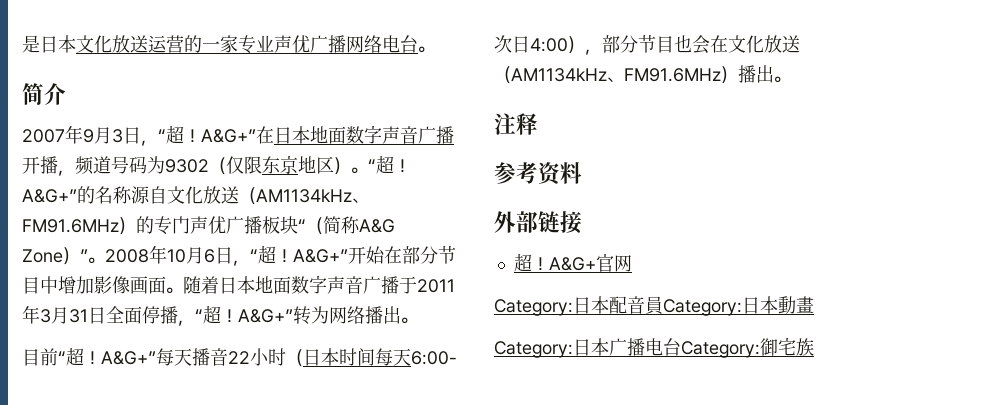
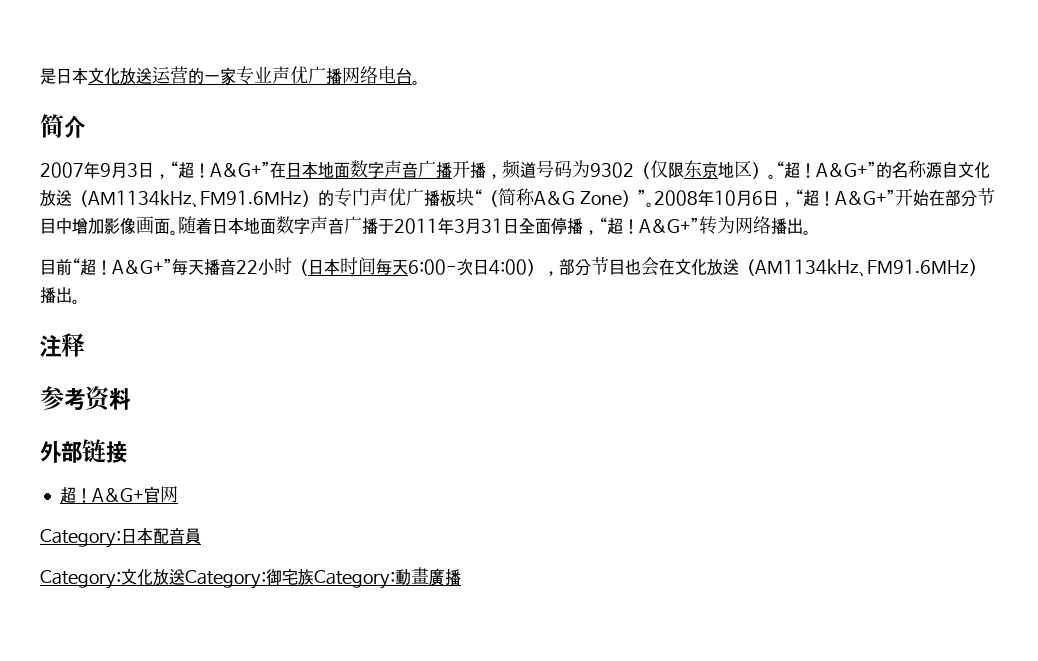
- Category:日本配音員Category:日本動畫
- Category:日本广播电台Category:御宅族
+ Category:日本配音員
+ Category:文化放送Category:御宅族Category:動畫廣播

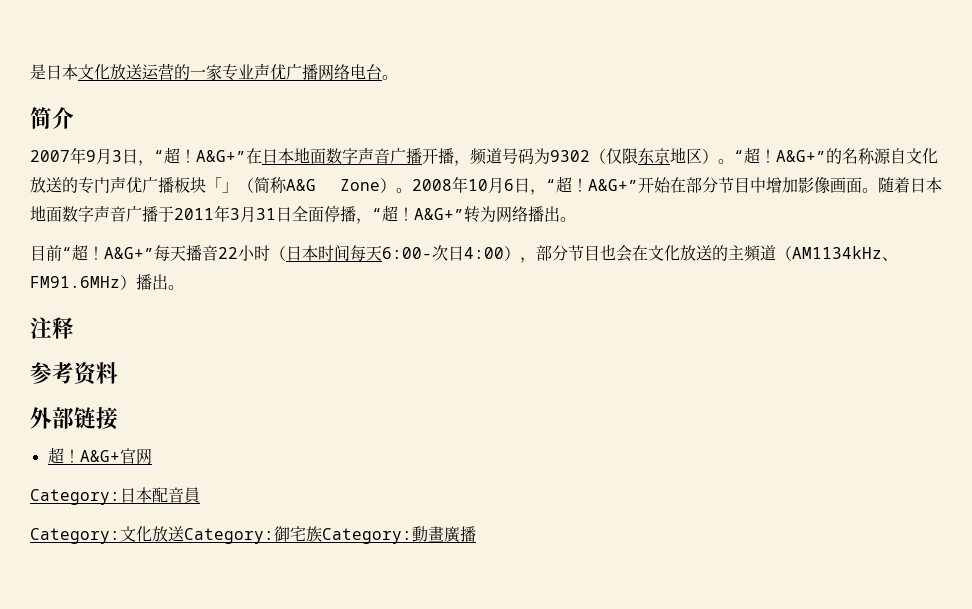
- A&G+”的名称源自文化放送（AM1134kHz、FM91.6MHz）的专门声优广播板块“（简称A&G Zone）”。
+ A&G+”的名称源自文化放送的专门声优广播板块「」（简称A&G Zone）。
- A&G+”每天播音22小时（日本时间每天6:00-次日4:00），部分节目也会在文化放送（AM1134kHz、FM91.6MHz）播出。
+ A&G+”每天播音22小时（日本时间每天6:00-次日4:00），部分节目也会在文化放送的主頻道（AM1134kHz、FM91.6MHz）播出。

